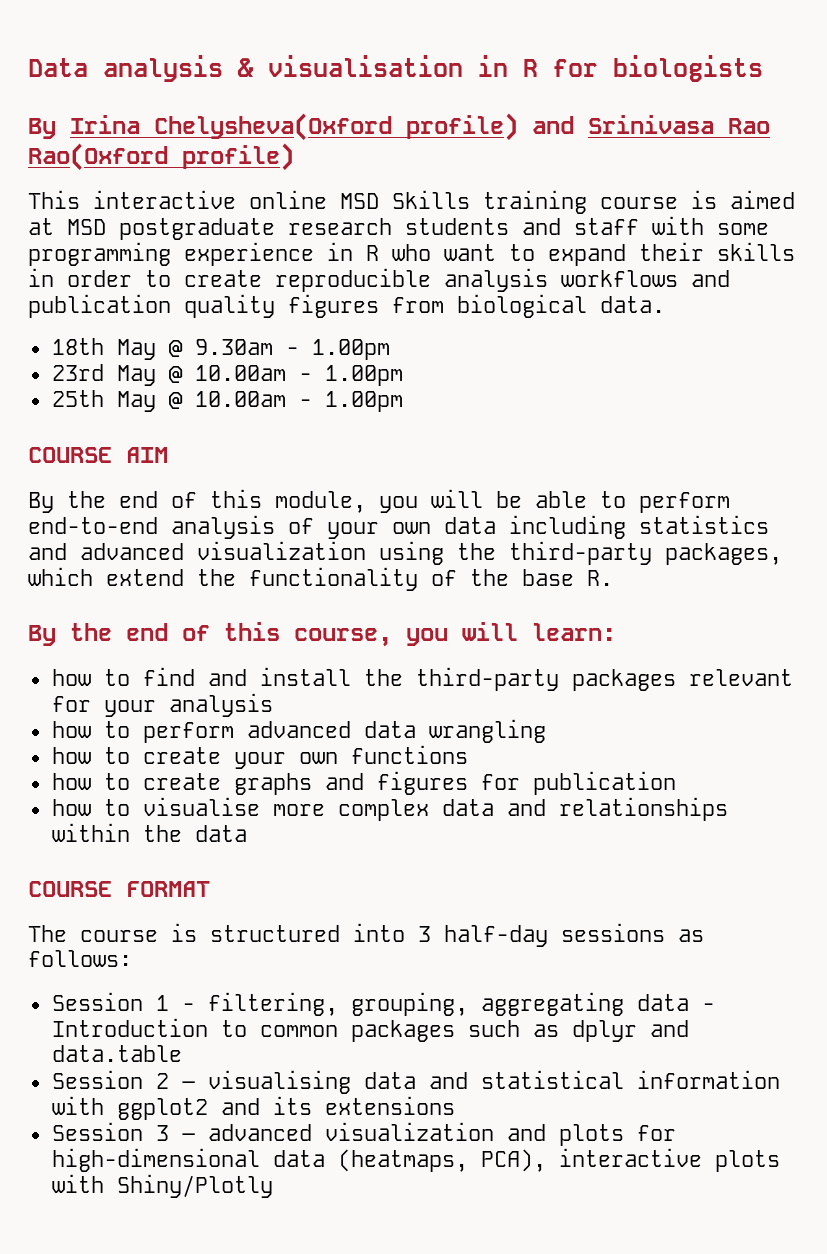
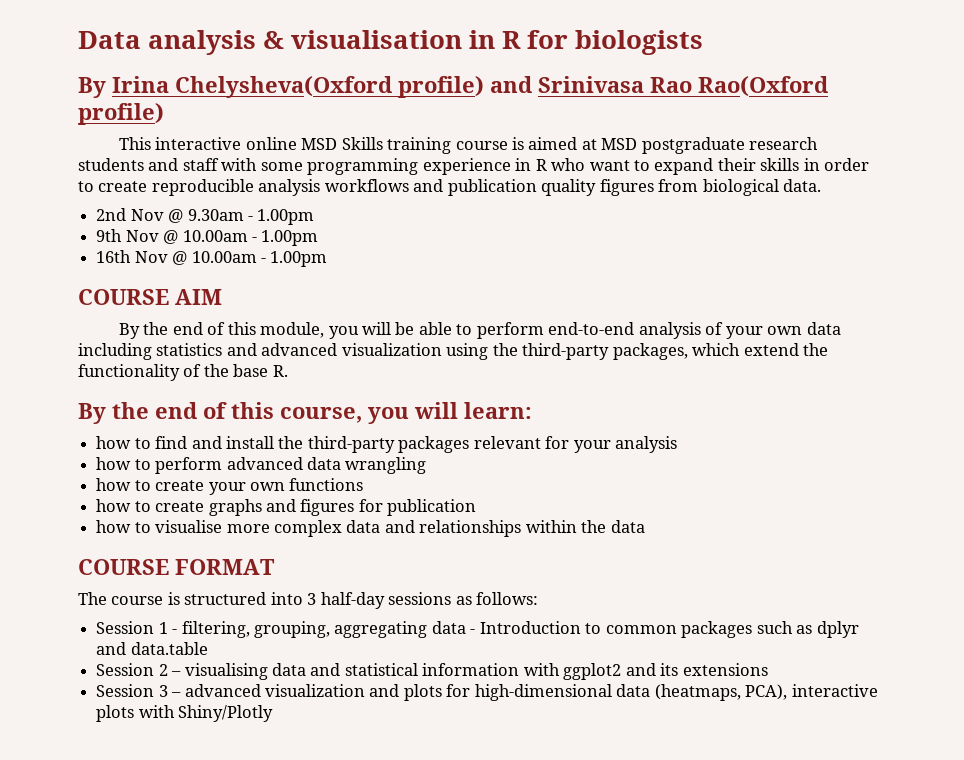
- 18th May @ 9.30am - 1.00pm
+ 2nd Nov @ 9.30am - 1.00pm
- 23rd May @ 10.00am - 1.00pm
- 25th May @ 10.00am - 1.00pm
+ 9th Nov @ 10.00am - 1.00pm
+ 16th Nov @ 10.00am - 1.00pm

